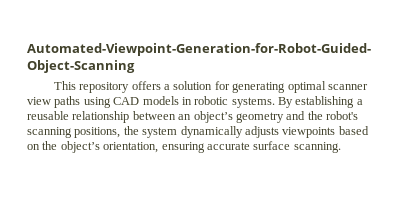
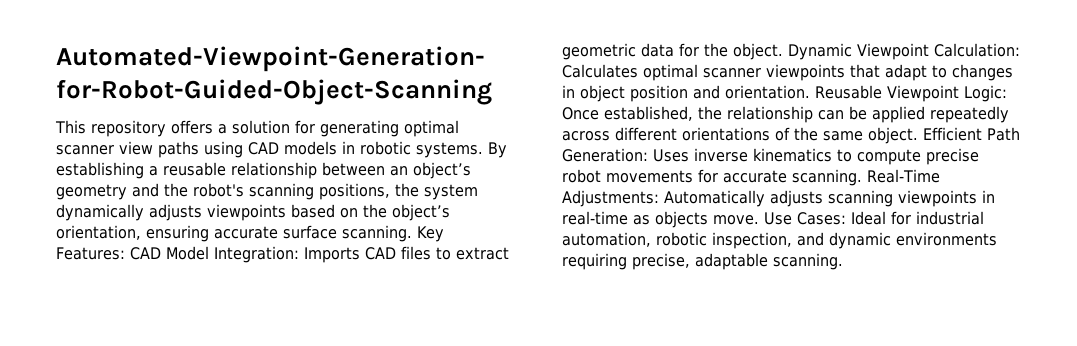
+ Key Features: CAD Model Integration: Imports CAD files to extract geometric data for the object. Dynamic Viewpoint Calculation: Calculates optimal scanner viewpoints that adapt to changes in object position and orientation. Reusable Viewpoint Logic: Once established, the relationship can be applied repeatedly across different orientations of the same object. Efficient Path Generation: Uses inverse kinematics to compute precise robot movements for accurate scanning. Real-Time Adjustments: Automatically adjusts scanning viewpoints in real-time as objects move. Use Cases: Ideal for industrial automation, robotic inspection, and dynamic environments requiring precise, adaptable scanning.

